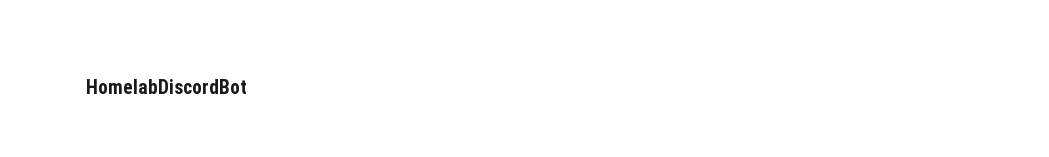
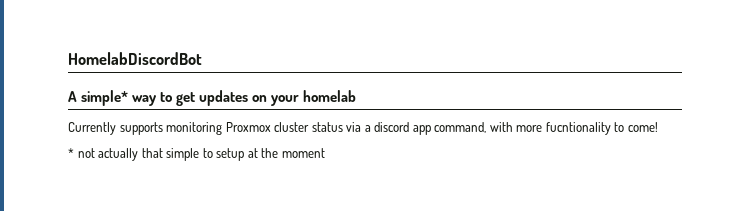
+ A simple* way to get updates on your homelab
+ Currently supports monitoring Proxmox cluster status via a discord app command, with more fucntionality to come!
+ * not actually that simple to setup at the moment

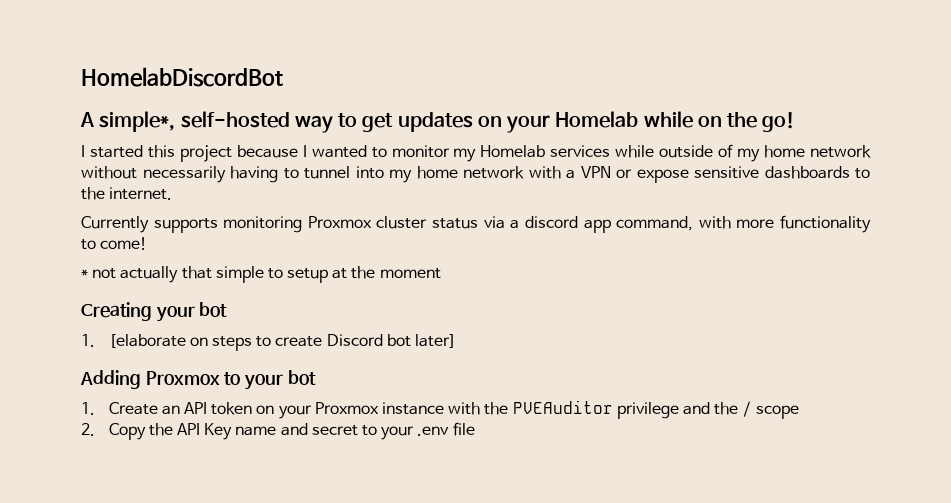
- A simple* way to get updates on your homelab
+ A simple*, self-hosted way to get updates on your Homelab while on the go!
+ I started this project because I wanted to monitor my Homelab services while outside of my home network without necessarily having to tunnel into my home network with a VPN or expose sensitive dashboards to the internet.
- Currently supports monitoring Proxmox cluster status via a discord app command, with more fucntionality to come!
+ Currently supports monitoring Proxmox cluster status via a discord app command, with more functionality to come!
+ Creating your bot
+ 1. [elaborate on steps to create Discord bot later]
+ Adding Proxmox to your bot
+ 1. Create an API token on your Proxmox instance with the PVEAuditor privilege and the / scope
+ 2. Copy the API Key name and secret to your .env file

